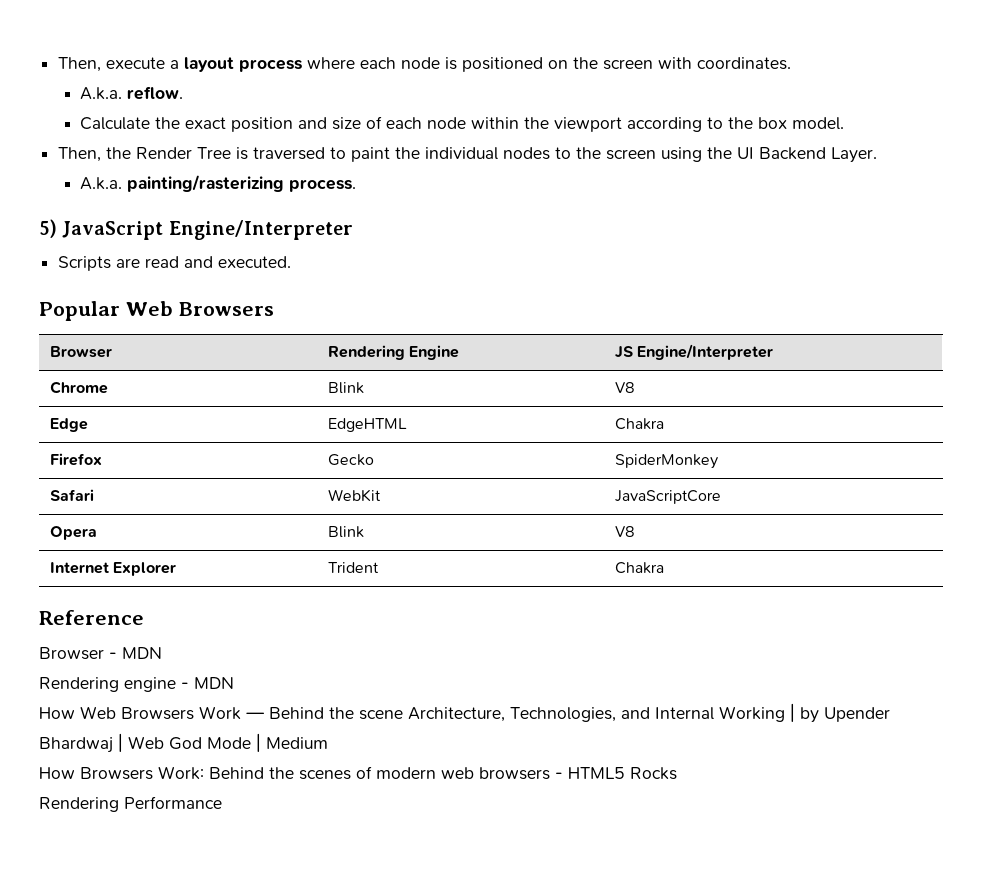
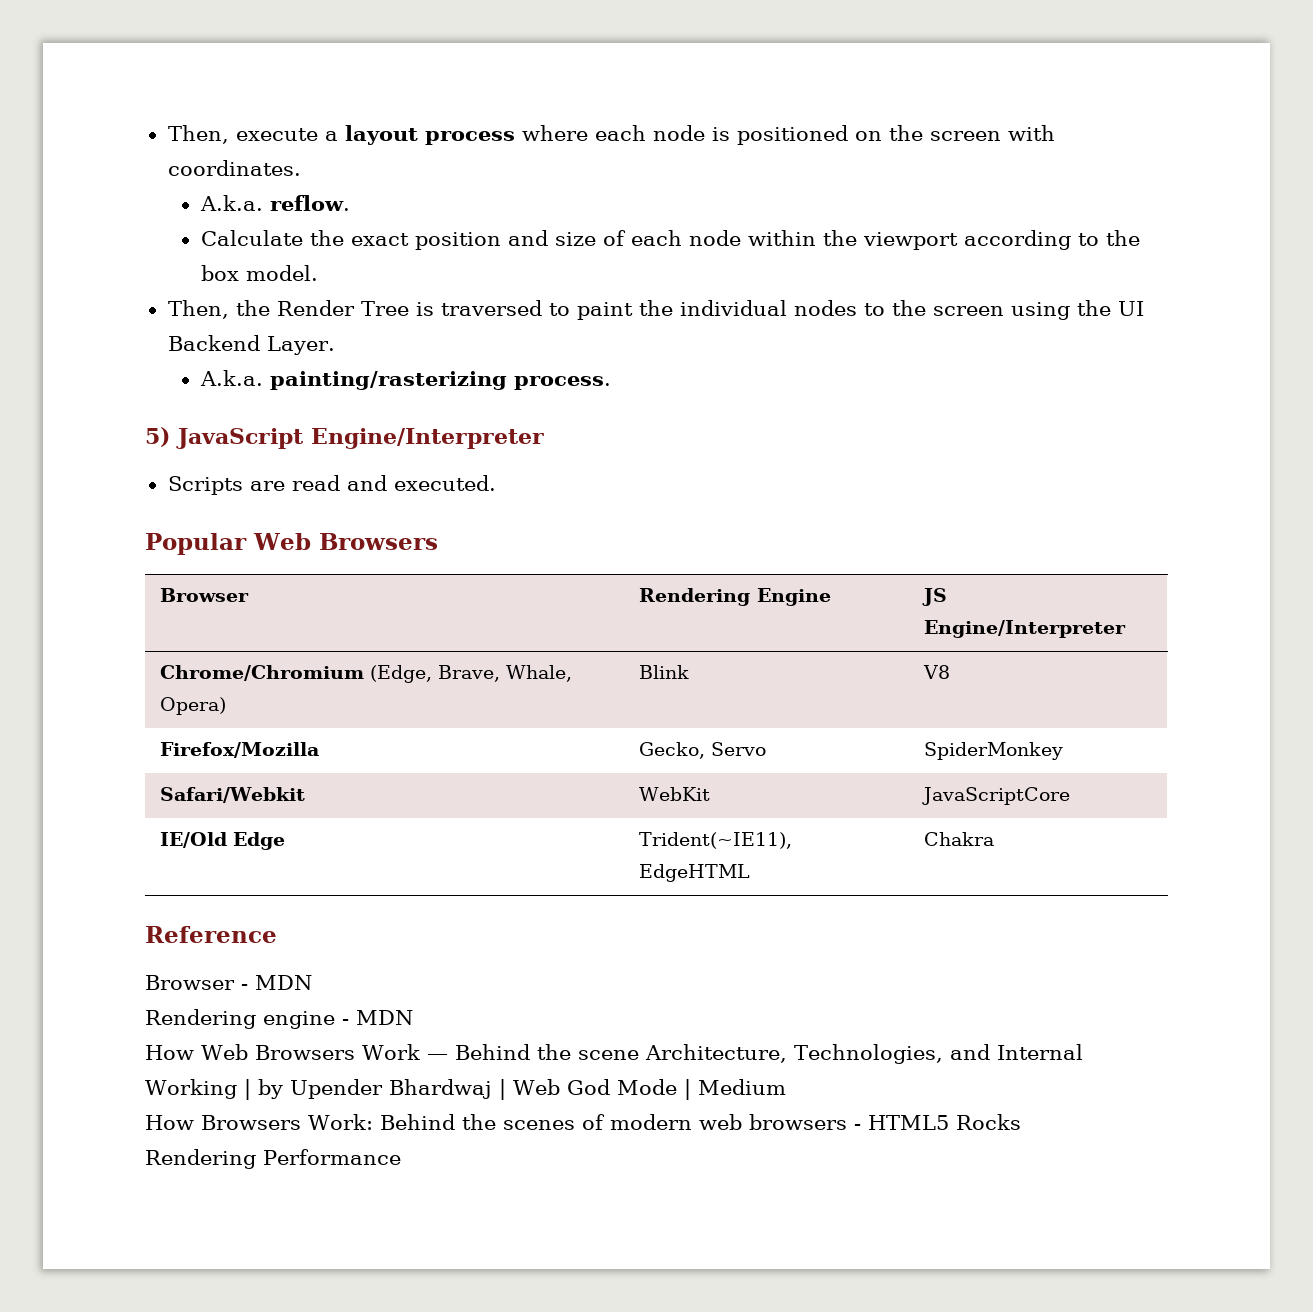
- Chrome | Blink | V8
- Edge | EdgeHTML | Chakra
- Firefox | Gecko | SpiderMonkey
+ Chrome/Chromium (Edge, Brave, Whale, Opera) | Blink | V8
+ Firefox/Mozilla | Gecko, Servo | SpiderMonkey
- Safari | WebKit | JavaScriptCore
+ Safari/Webkit | WebKit | JavaScriptCore
- Opera | Blink | V8
- Internet Explorer | Trident | Chakra
+ IE/Old Edge | Trident(~IE11), EdgeHTML | Chakra

